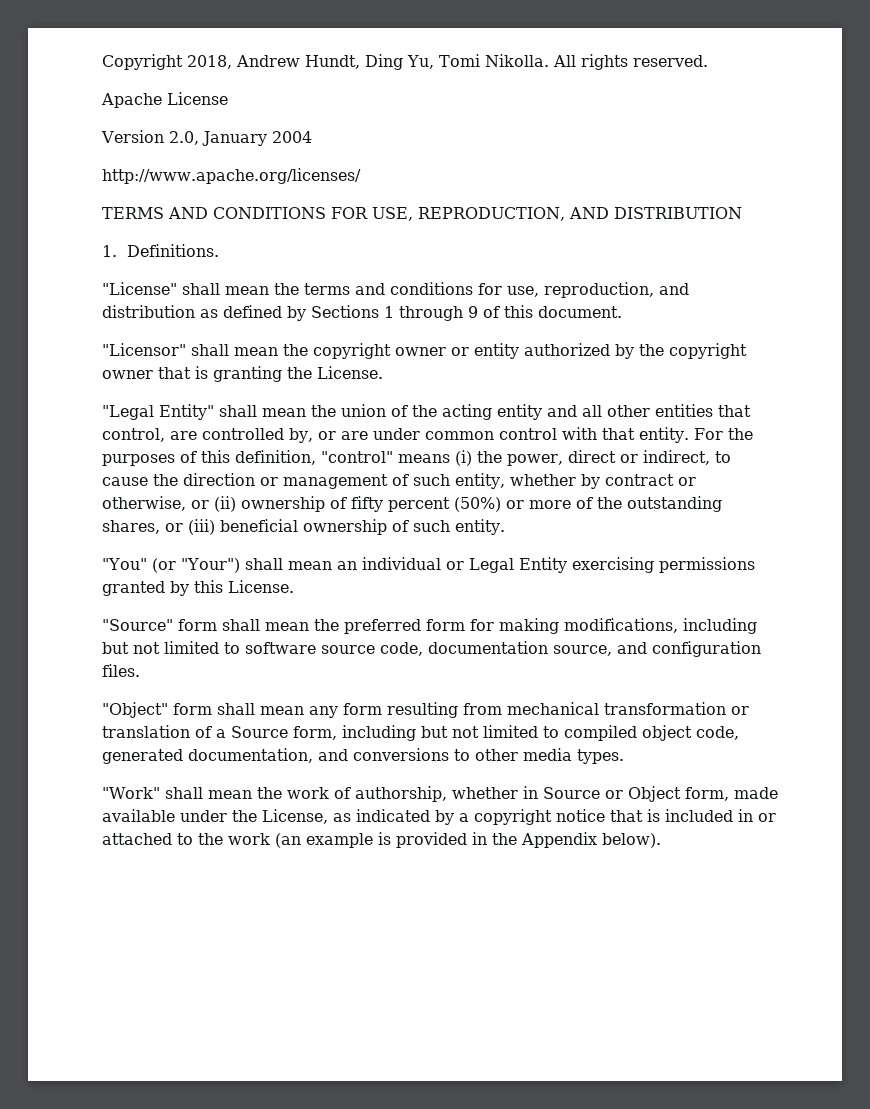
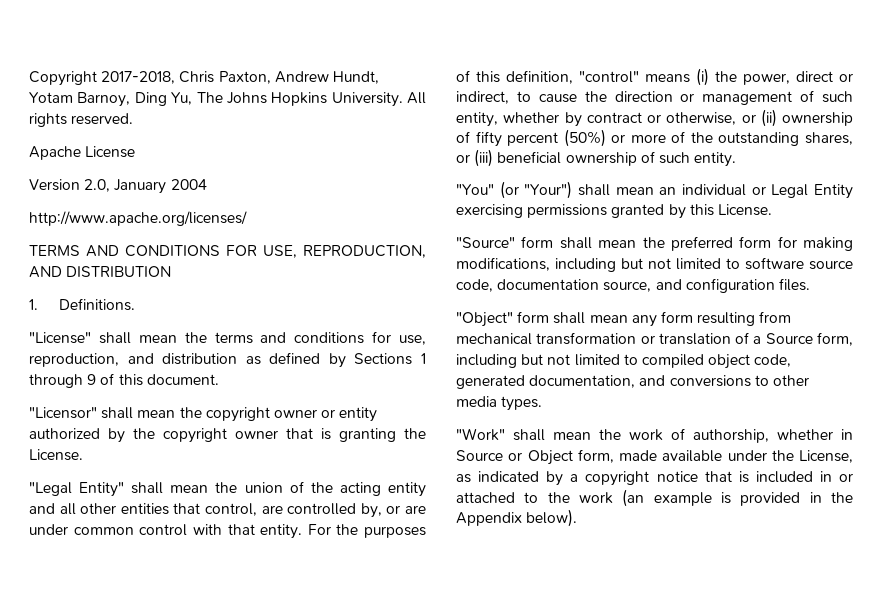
- Copyright 2018, Andrew Hundt, Ding Yu, Tomi Nikolla.
+ Copyright 2017-2018, Chris Paxton, Andrew Hundt, Yotam Barnoy, Ding Yu, The Johns Hopkins University.

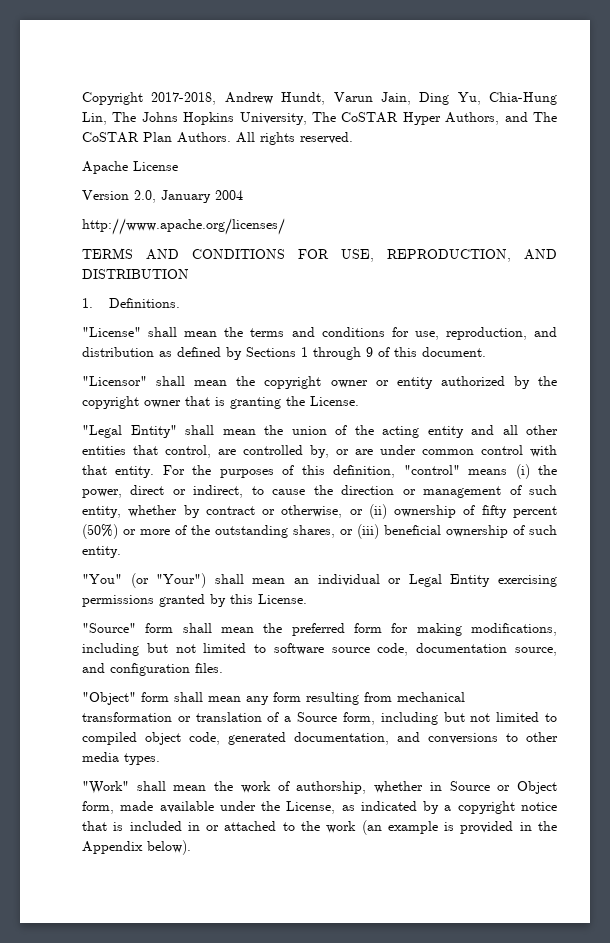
- Copyright 2017-2018, Chris Paxton, Andrew Hundt, Yotam Barnoy, Ding Yu, The Johns Hopkins University.
+ Copyright 2017-2018, Andrew Hundt, Varun Jain, Ding Yu, Chia-Hung Lin, The Johns Hopkins University, The CoSTAR Hyper Authors, and The CoSTAR Plan Authors.

